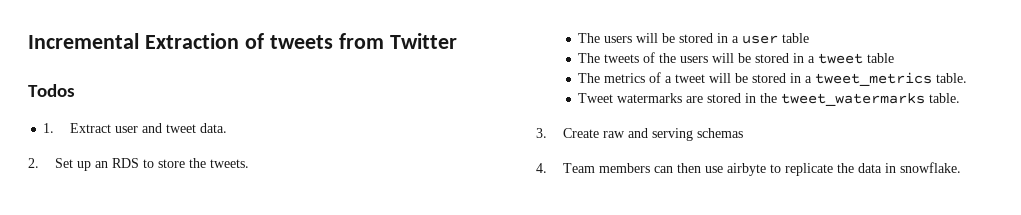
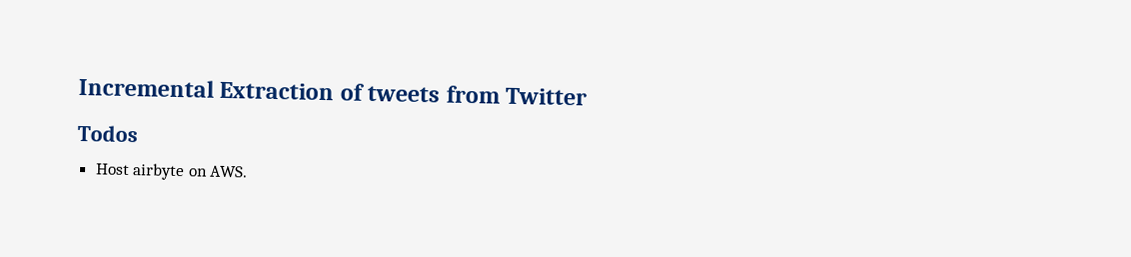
- 1. Extract user and tweet data.
- 2. Set up an RDS to store the tweets.
- The users will be stored in a user table
- The tweets of the users will be stored in a tweet table
- The metrics of a tweet will be stored in a tweet_metrics table.
- Tweet watermarks are stored in the tweet_watermarks table.
- 3. Create raw and serving schemas
- 4. Team members can then use airbyte to replicate the data in snowflake.
+ Host airbyte on AWS.

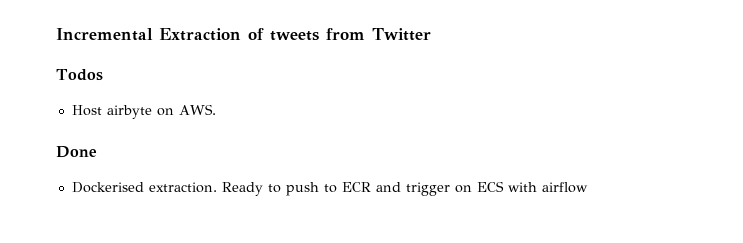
+ Done
+ Dockerised extraction. Ready to push to ECR and trigger on ECS with airflow

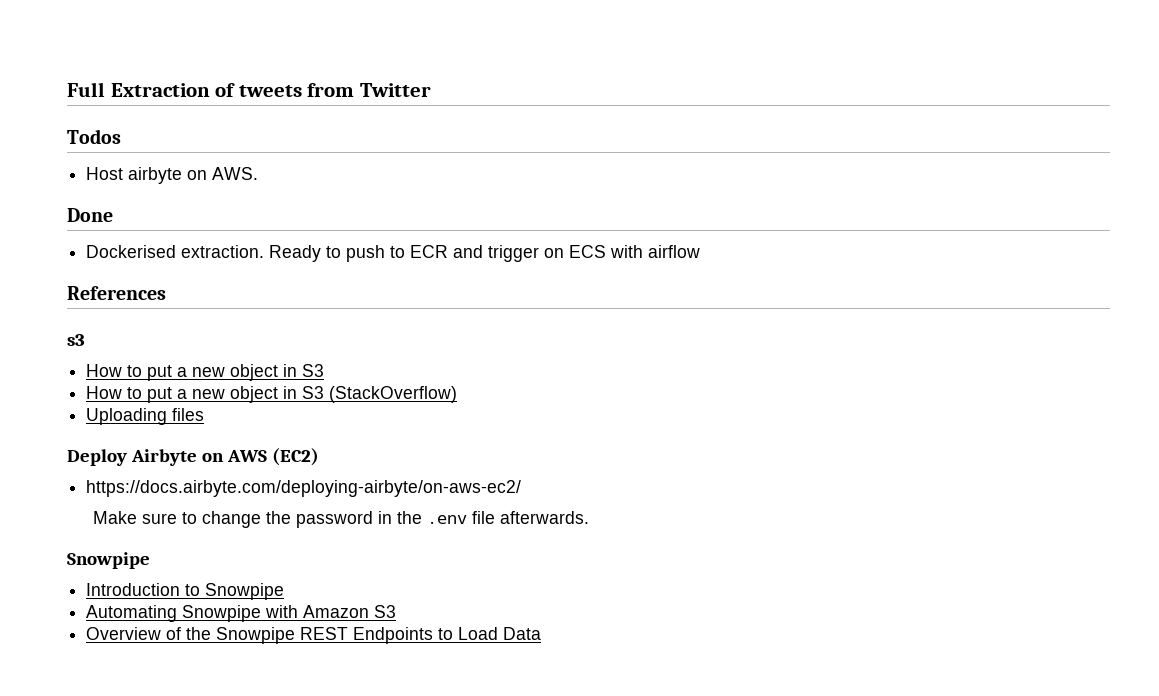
- Incremental Extraction of tweets from Twitter
+ Full Extraction of tweets from Twitter
+ References
+ s3
+ How to put a new object in S3
+ How to put a new object in S3 (StackOverflow)
+ Uploading files
+ Deploy Airbyte on AWS (EC2)
+ https://docs.airbyte.com/deploying-airbyte/on-aws-ec2/
+ Make sure to change the password in the .env file afterwards.
+ Snowpipe
+ Introduction to Snowpipe
+ Automating Snowpipe with Amazon S3
+ Overview of the Snowpipe REST Endpoints to Load Data

